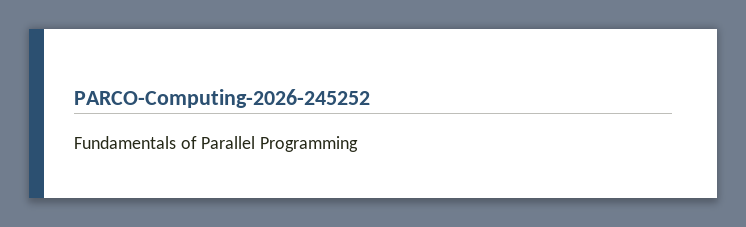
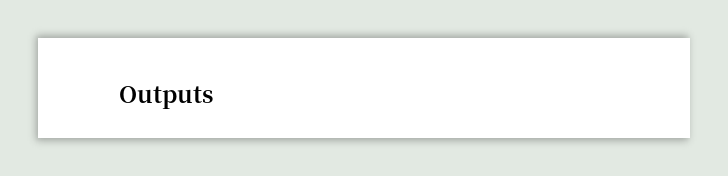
- PARCO-Computing-2026-245252
- Fundamentals of Parallel Programming
+ Outputs

